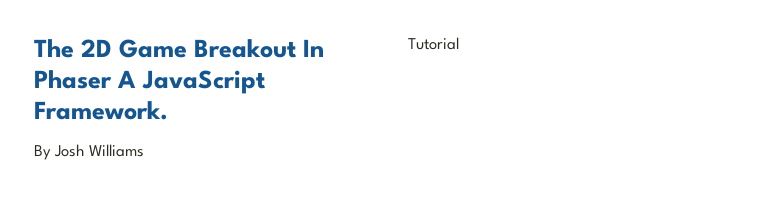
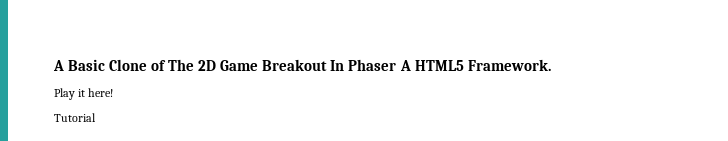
- The 2D Game Breakout In Phaser A JavaScript Framework.
+ A Basic Clone of The 2D Game Breakout In Phaser A HTML5 Framework.
- By Josh Williams
+ Play it here!

